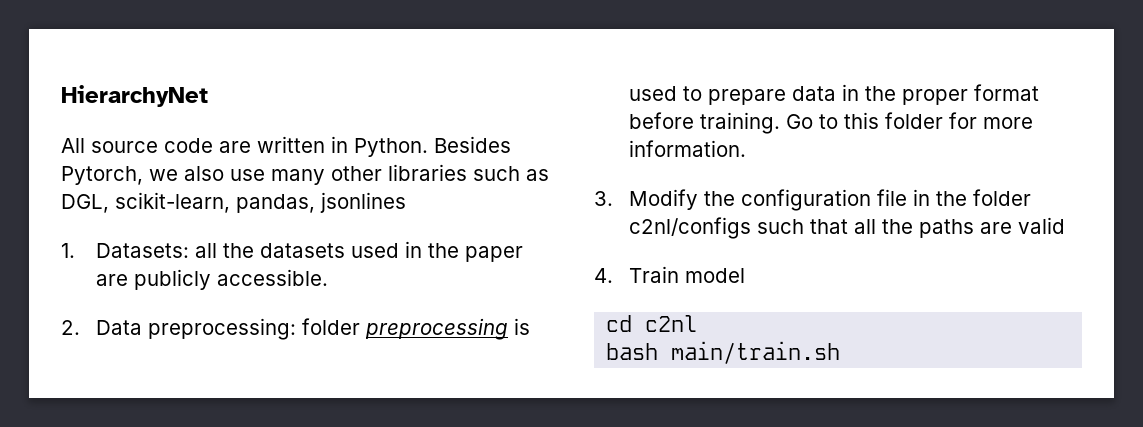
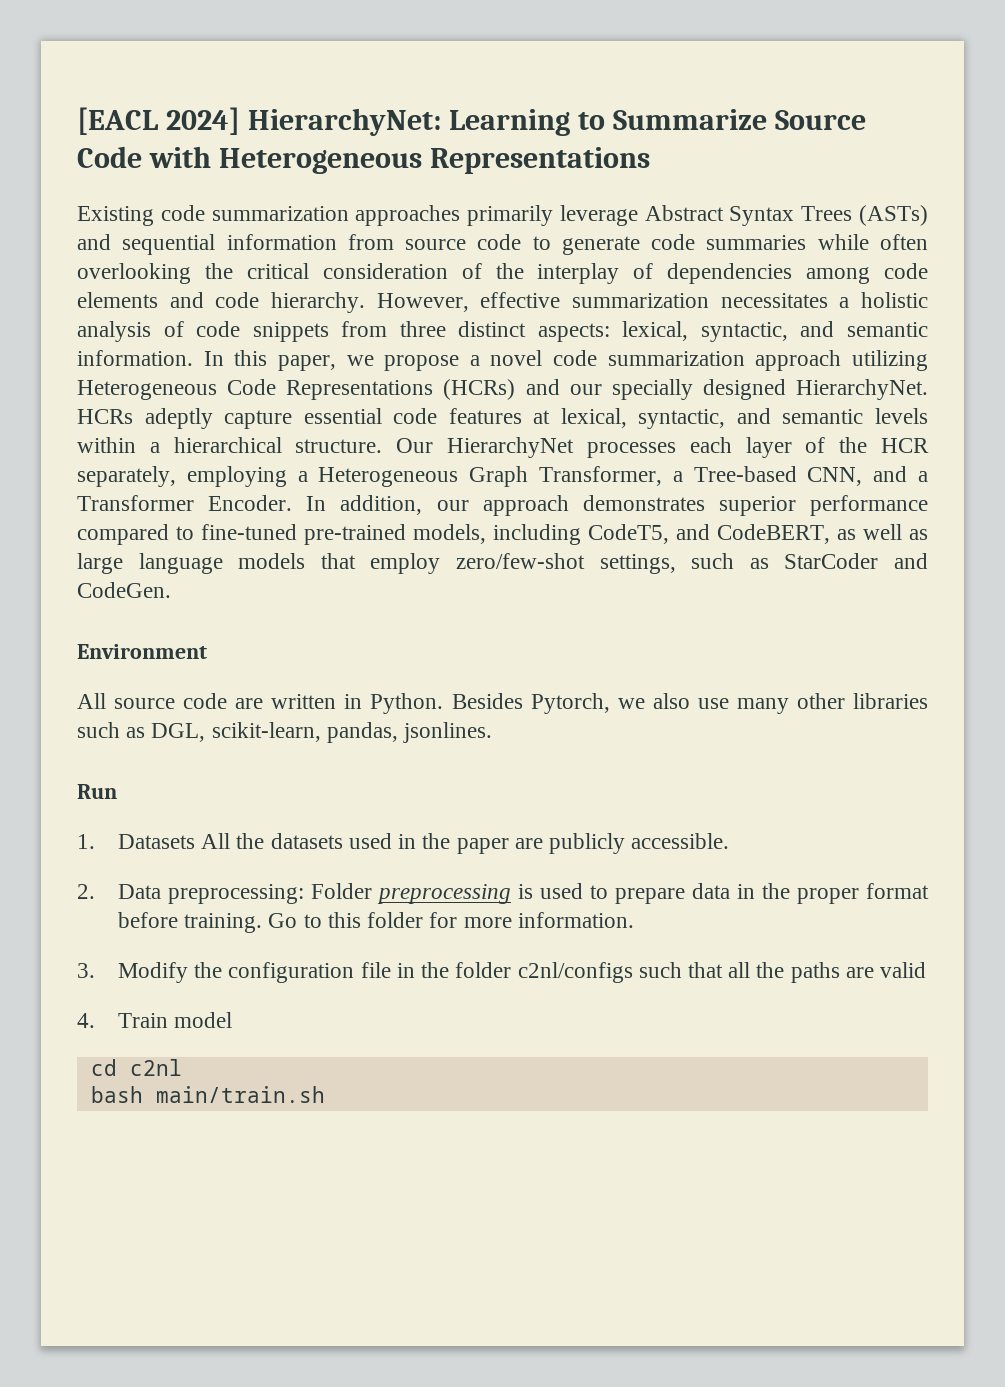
- HierarchyNet
+ [EACL 2024] HierarchyNet: Learning to Summarize Source Code with Heterogeneous Representations
+ Existing code summarization approaches primarily leverage Abstract Syntax Trees (ASTs) and sequential information from source code to generate code summaries while often overlooking the critical consideration of the interplay of dependencies among code elements and code hierarchy. However, effective summarization necessitates a holistic analysis of code snippets from three distinct aspects: lexical, syntactic, and semantic information. In this paper, we propose a novel code summarization approach utilizing Heterogeneous Code Representations (HCRs) and our specially designed HierarchyNet. HCRs adeptly capture essential code features at lexical, syntactic, and semantic levels within a hierarchical structure. Our HierarchyNet processes each layer of the HCR separately, employing a Heterogeneous Graph Transformer, a Tree-based CNN, and a Transformer Encoder. In addition, our approach demonstrates superior performance compared to fine-tuned pre-trained models, including CodeT5, and CodeBERT, as well as large language models that employ zero/few-shot settings, such as StarCoder and CodeGen.
+ Environment
- Besides Pytorch, we also use many other libraries such as DGL, scikit-learn, pandas, jsonlines
+ Besides Pytorch, we also use many other libraries such as DGL, scikit-learn, pandas, jsonlines.
+ Run
- 1. Datasets: all the datasets used in the paper are publicly accessible.
+ 1. Datasets All the datasets used in the paper are publicly accessible.
- 2. Data preprocessing: folder preprocessing is used to prepare data in the proper format before training.
+ 2. Data preprocessing: Folder preprocessing is used to prepare data in the proper format before training.

